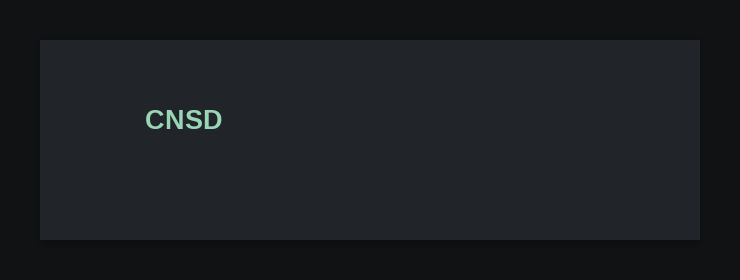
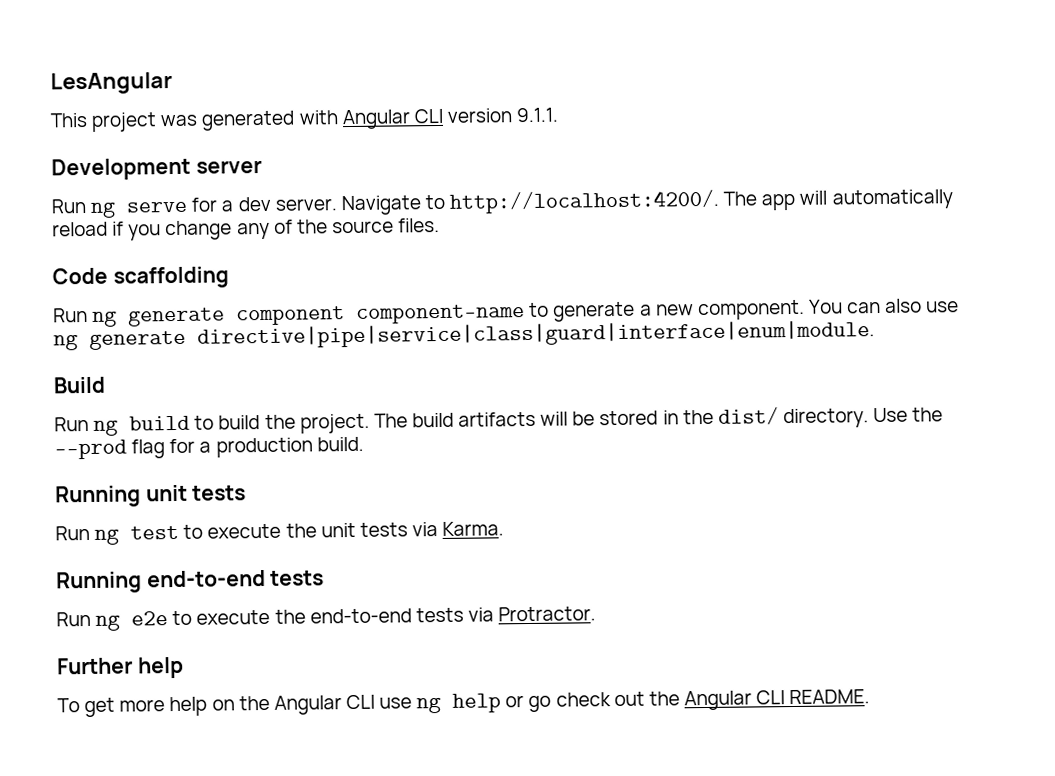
- CNSD
+ LesAngular
+ This project was generated with Angular CLI version 9.1.1.
+ Development server
+ Run ng serve for a dev server. Navigate to http://localhost:4200/. The app will automatically reload if you change any of the source files.
+ Code scaffolding
+ Run ng generate component component-name to generate a new component. You can also use ng generate directive|pipe|service|class|guard|interface|enum|module.
+ Build
+ Run ng build to build the project. The build artifacts will be stored in the dist/ directory. Use the --prod flag for a production build.
+ Running unit tests
+ Run ng test to execute the unit tests via Karma.
+ Running end-to-end tests
+ Run ng e2e to execute the end-to-end tests via Protractor.
+ Further help
+ To get more help on the Angular CLI use ng help or go check out the Angular CLI README.

